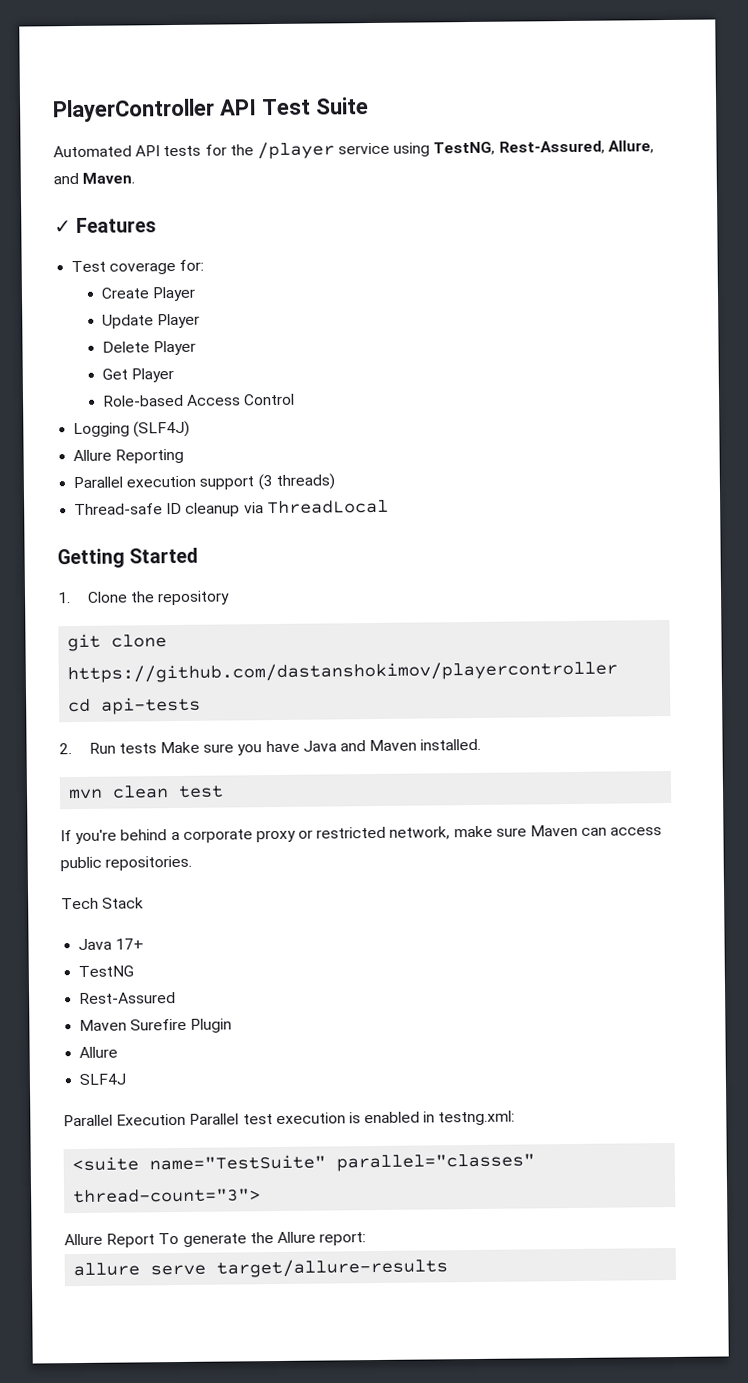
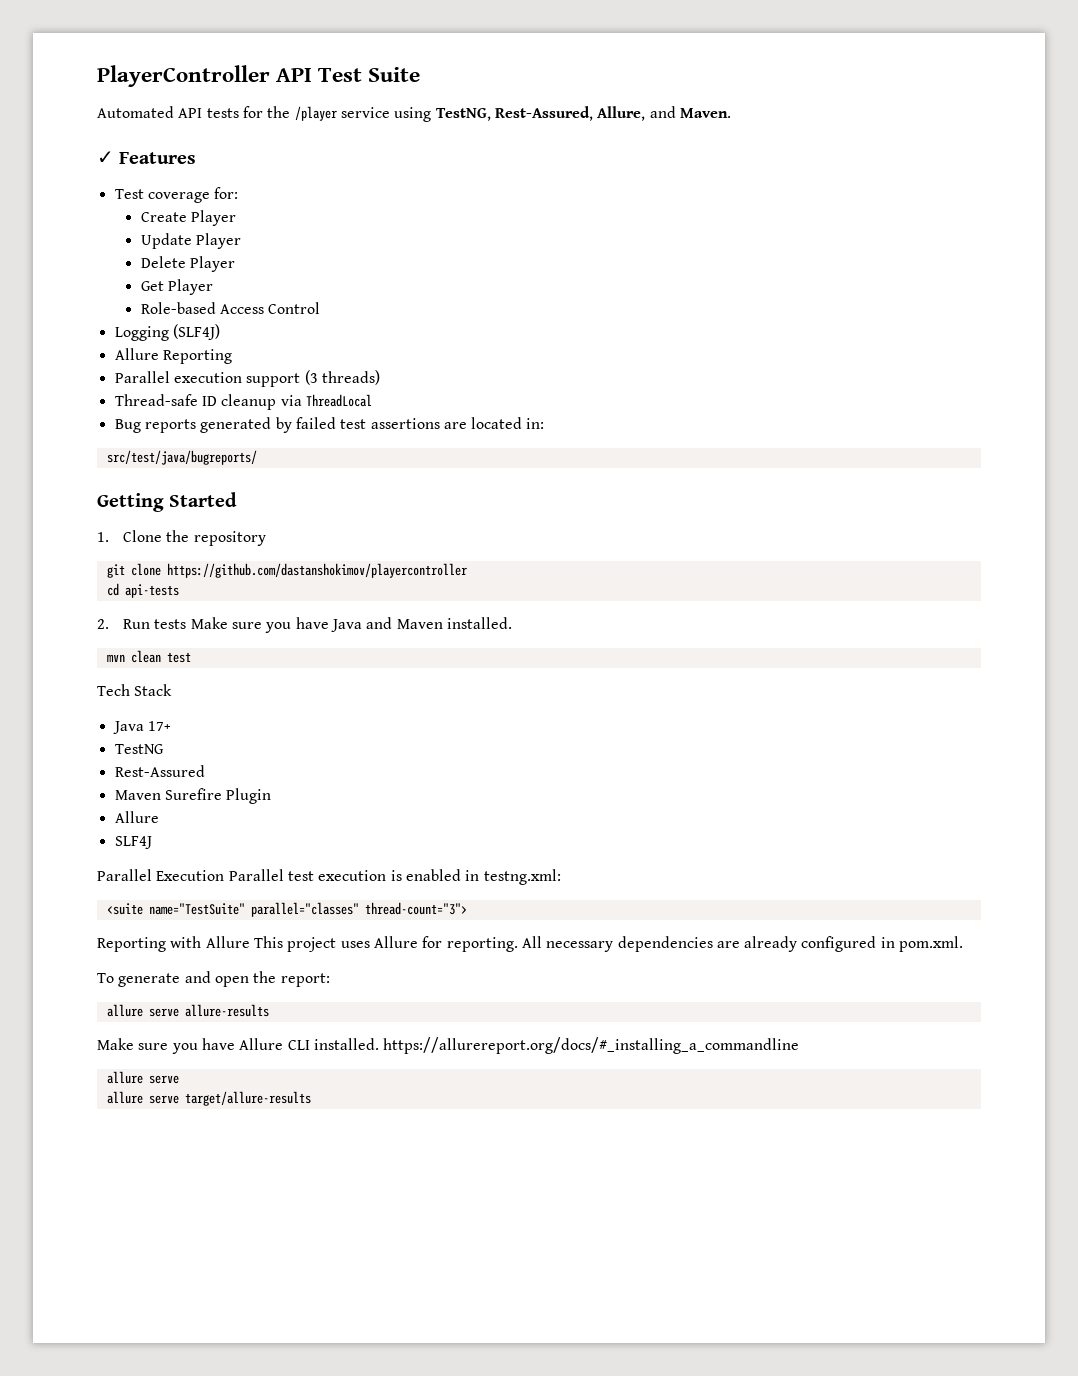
+ Bug reports generated by failed test assertions are located in:
+ src/test/java/bugreports/
- If you're behind a corporate proxy or restricted network, make sure Maven can access public repositories.
- Allure Report To generate the Allure report:
+ Reporting with Allure This project uses Allure for reporting. All necessary dependencies are already configured in pom.xml.
+ To generate and open the report:
+ allure serve allure-results
+ Make sure you have Allure CLI installed. https://allurereport.org/docs/#_installing_a_commandline
+ allure serve

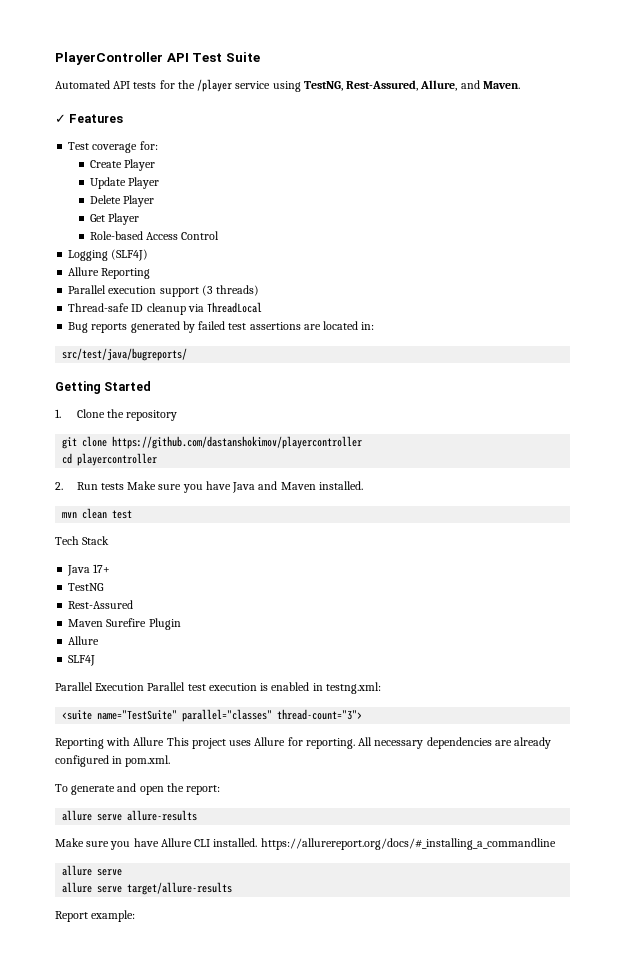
- cd api-tests
+ cd playercontroller
+ Report example:

